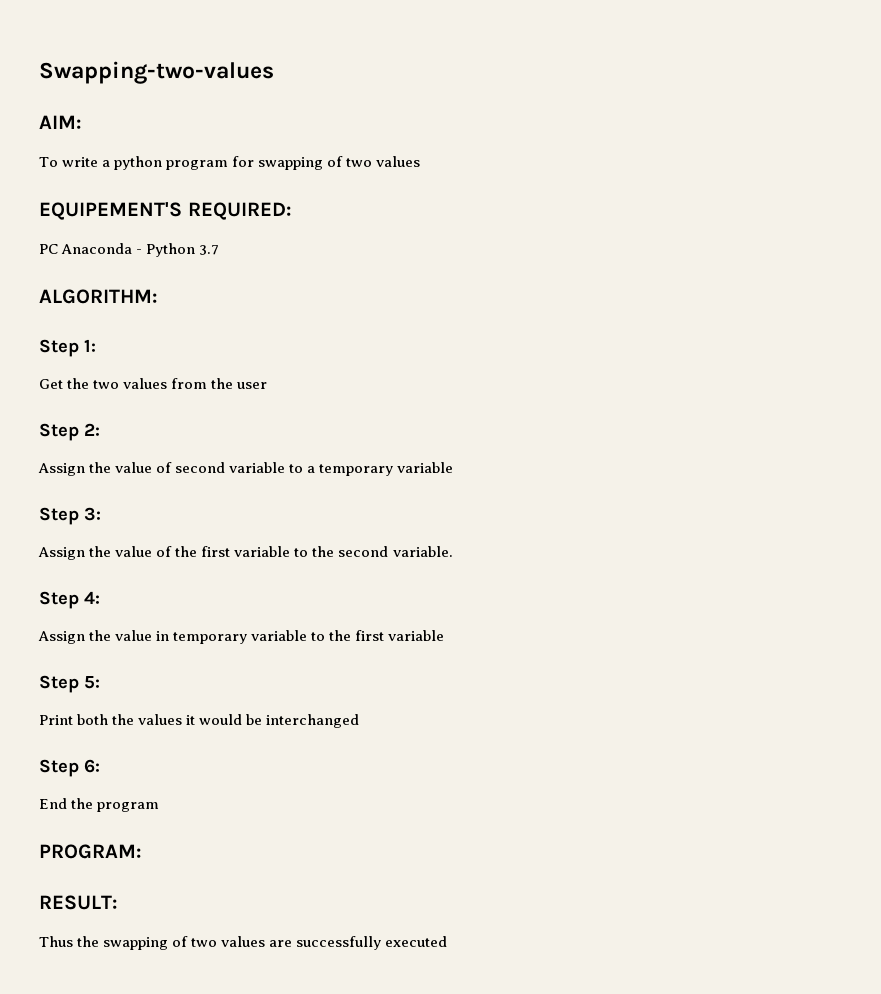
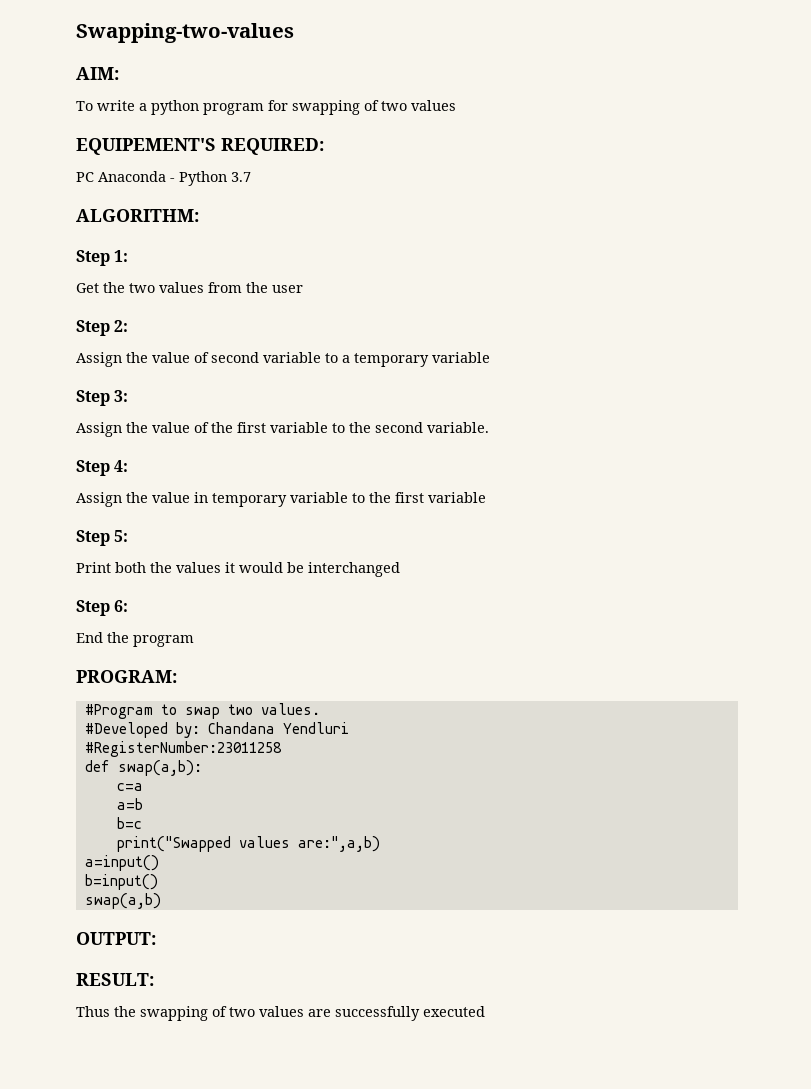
+ #Program to swap two values.
+ #Developed by: Chandana Yendluri
+ #RegisterNumber:23011258
+ def swap(a,b):
+ c=a
+ a=b
+ b=c
+ print("Swapped values are:",a,b)
+ a=input()
+ b=input()
+ swap(a,b)
+ OUTPUT:

